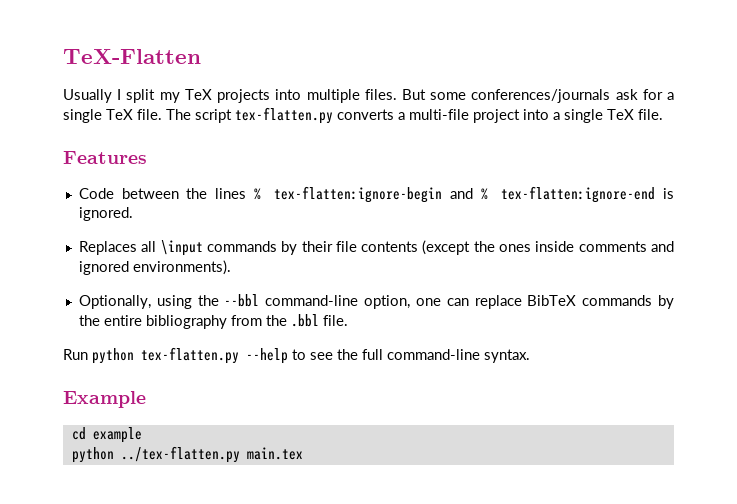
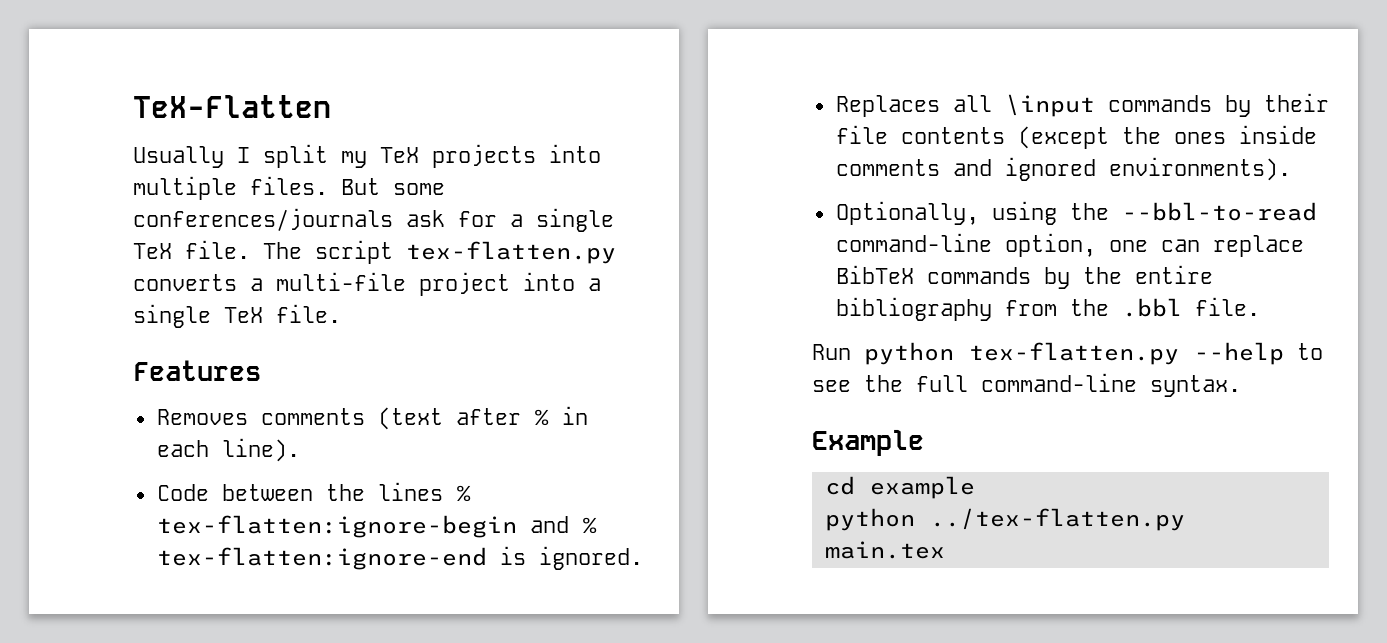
+ Removes comments (text after % in each line).
- Optionally, using the --bbl command-line option, one can replace BibTeX commands by the entire bibliography from the .bbl file.
+ Optionally, using the --bbl-to-read command-line option, one can replace BibTeX commands by the entire bibliography from the .bbl file.

